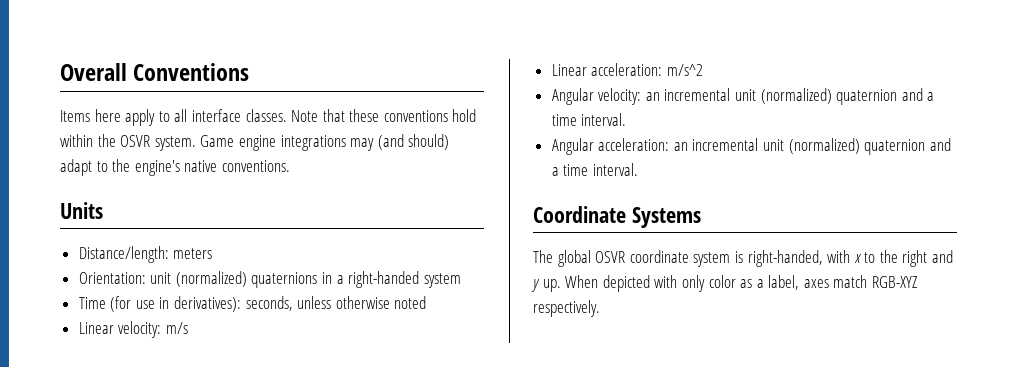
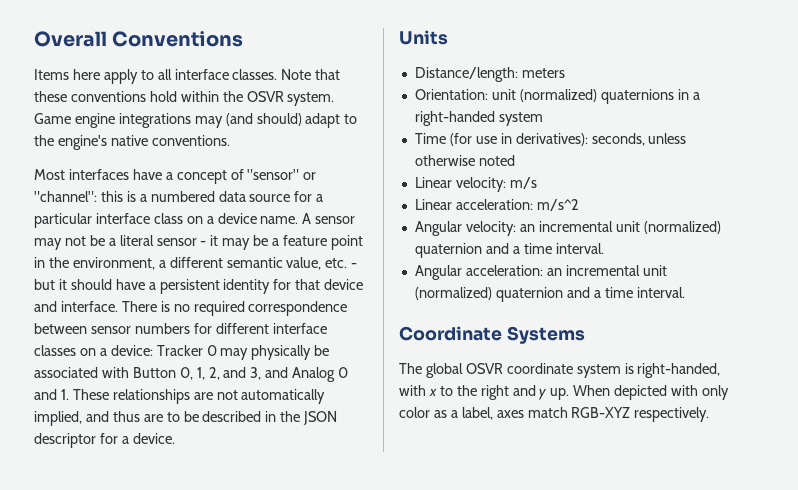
+ Most interfaces have a concept of "sensor" or "channel": this is a numbered data source for a particular interface class on a device name. A sensor may not be a literal sensor - it may be a feature point in the environment, a different semantic value, etc. - but it should have a persistent identity for that device and interface. There is no required correspondence between sensor numbers for different interface classes on a device: Tracker 0 may physically be associated with Button 0, 1, 2, and 3, and Analog 0 and 1. These relationships are not automatically implied, and thus are to be described in the JSON descriptor for a device.

